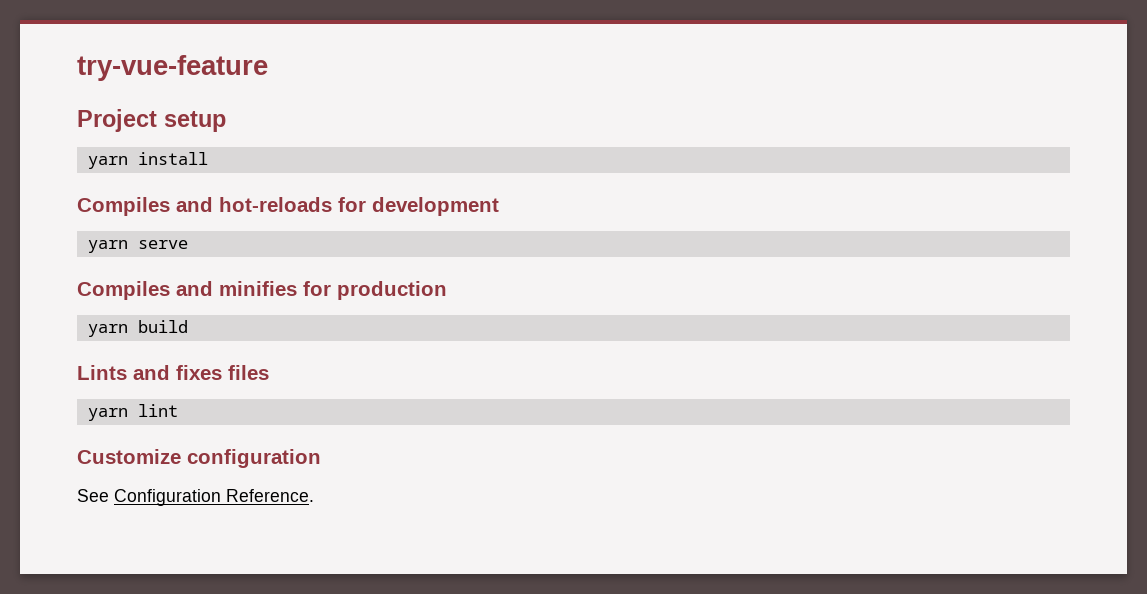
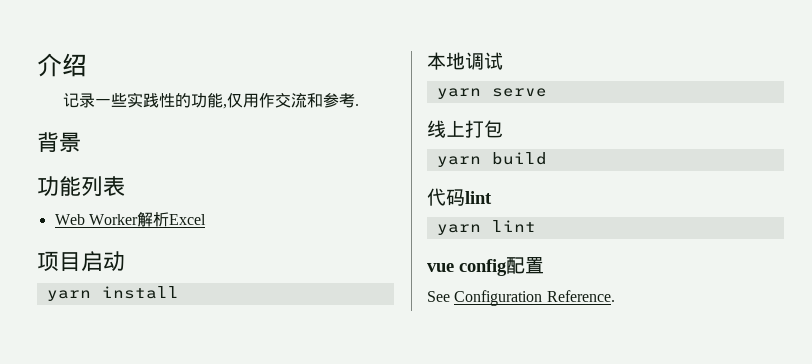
- try-vue-feature
- Project setup
+ 介绍
+ 记录一些实践性的功能,仅用作交流和参考.
+ 背景
+ 功能列表
+ Web Worker解析Excel
+ 项目启动
  yarn install
- Compiles and hot-reloads for development
+ 本地调试
  yarn serve
- Compiles and minifies for production
+ 线上打包
  yarn build
- Lints and fixes files
+ 代码lint
- Customize configuration
+ vue config配置

